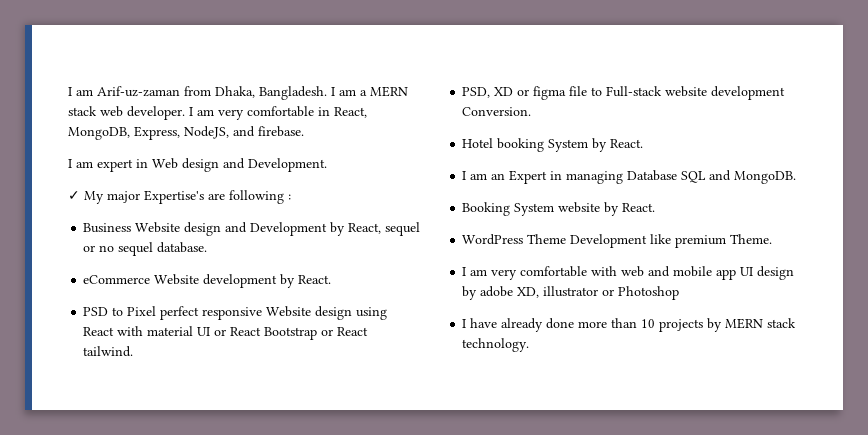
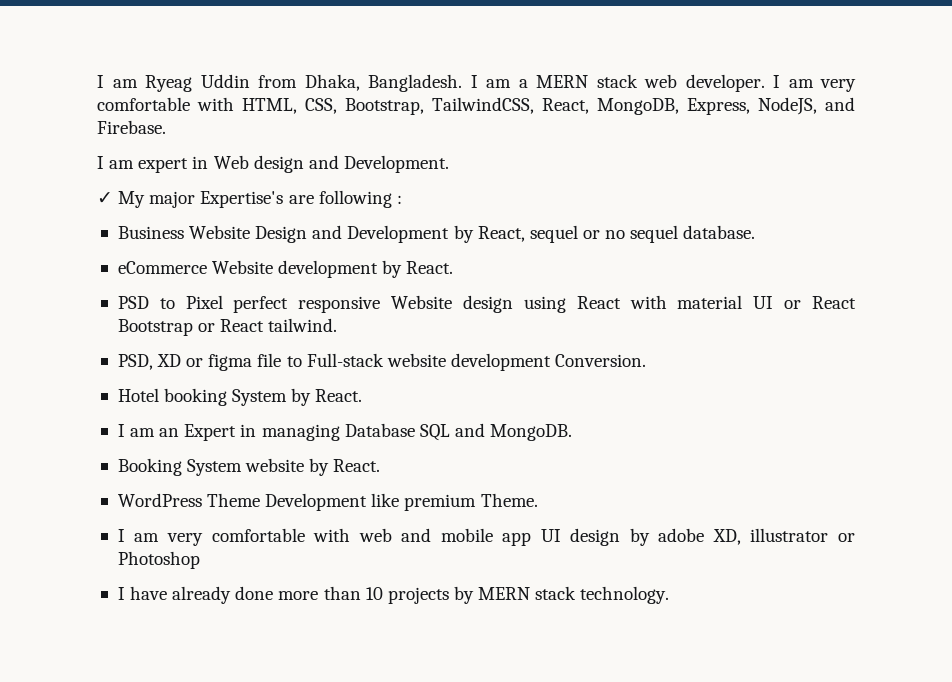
- I am Arif-uz-zaman from Dhaka, Bangladesh.
+ I am Ryeag Uddin from Dhaka, Bangladesh.
- I am very comfortable in React, MongoDB, Express, NodeJS, and firebase.
+ I am very comfortable with HTML, CSS, Bootstrap, TailwindCSS, React, MongoDB, Express, NodeJS, and Firebase.
- Business Website design and Development by React, sequel or no sequel database.
+ Business Website Design and Development by React, sequel or no sequel database.

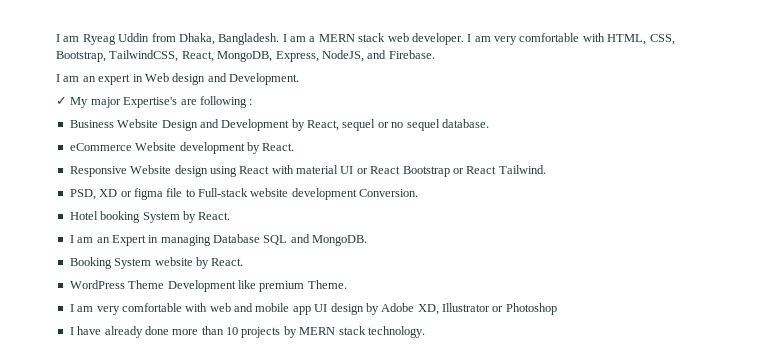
- I am expert in Web design and Development.
+ I am an expert in Web design and Development.
- PSD to Pixel perfect responsive Website design using React with material UI or React Bootstrap or React tailwind.
+ Responsive Website design using React with material UI or React Bootstrap or React Tailwind.
- I am very comfortable with web and mobile app UI design by adobe XD, illustrator or Photoshop
+ I am very comfortable with web and mobile app UI design by Adobe XD, Illustrator or Photoshop

